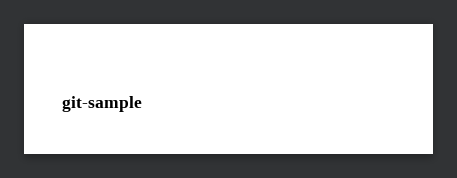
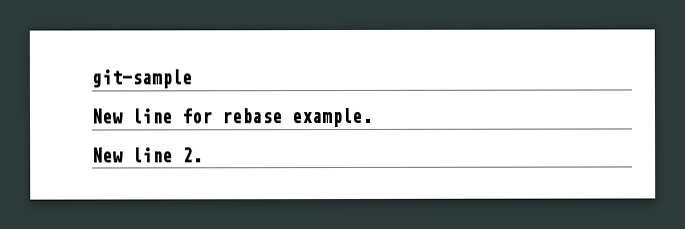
+ New line for rebase example.
+ New line 2.

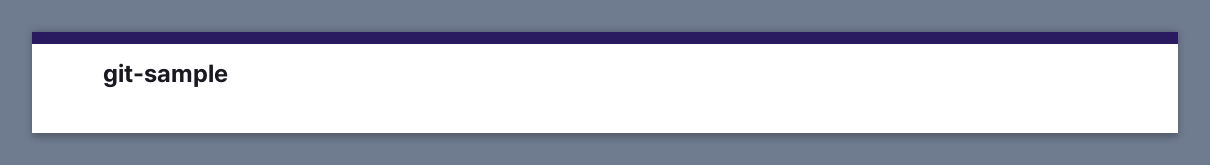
- New line for rebase example.
- New line 2.

